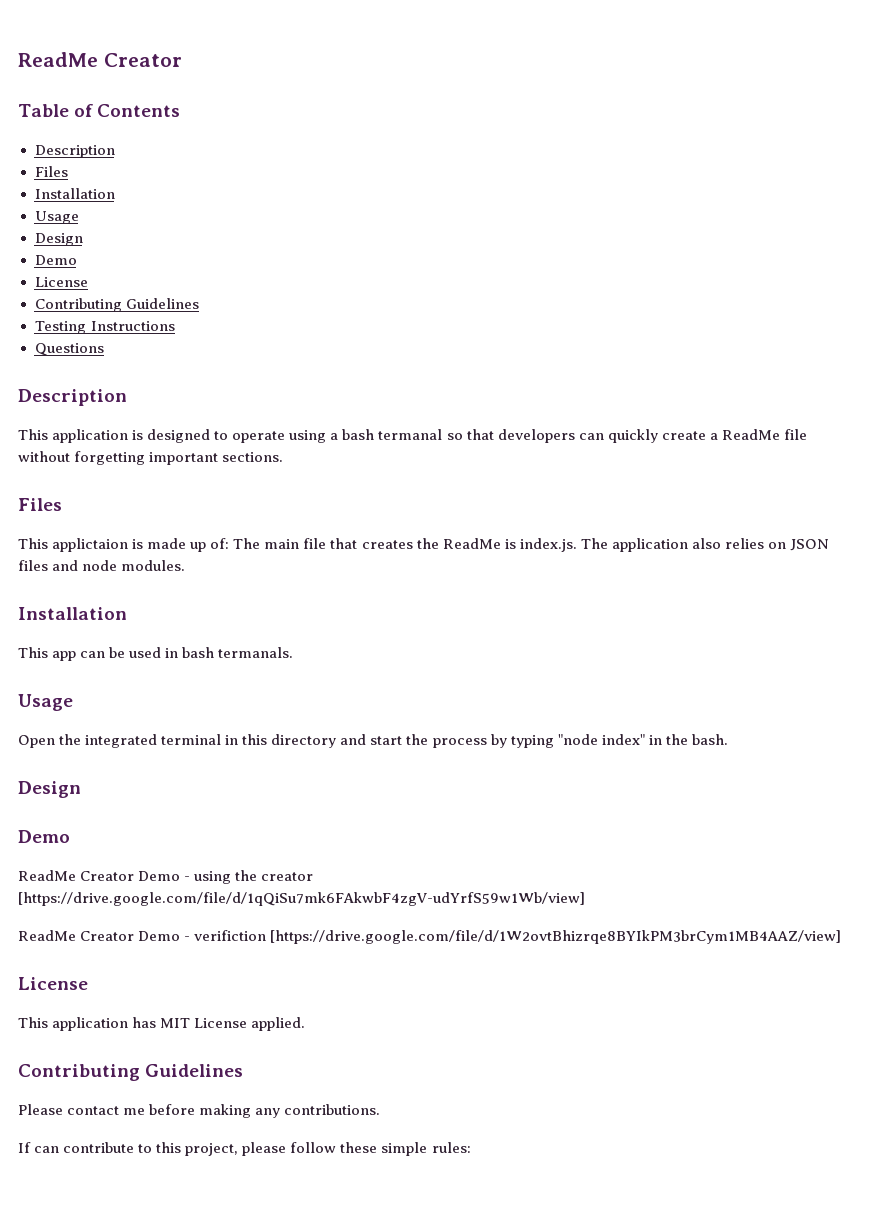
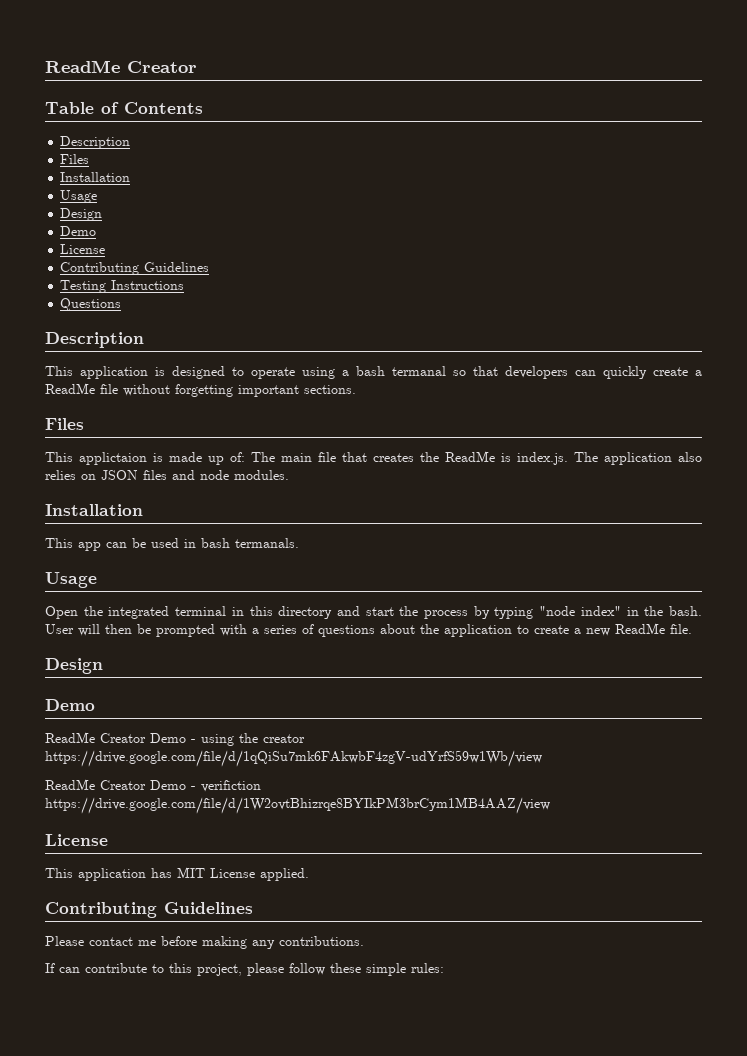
+ User will then be prompted with a series of questions about the application to create a new ReadMe file.
- ReadMe Creator Demo - using the creator [https://drive.google.com/file/d/1qQiSu7mk6FAkwbF4zgV-udYrfS59w1Wb/view]
+ ReadMe Creator Demo - using the creator https://drive.google.com/file/d/1qQiSu7mk6FAkwbF4zgV-udYrfS59w1Wb/view
- ReadMe Creator Demo - verifiction [https://drive.google.com/file/d/1W2ovtBhizrqe8BYIkPM3brCym1MB4AAZ/view]
+ ReadMe Creator Demo - verifiction https://drive.google.com/file/d/1W2ovtBhizrqe8BYIkPM3brCym1MB4AAZ/view

